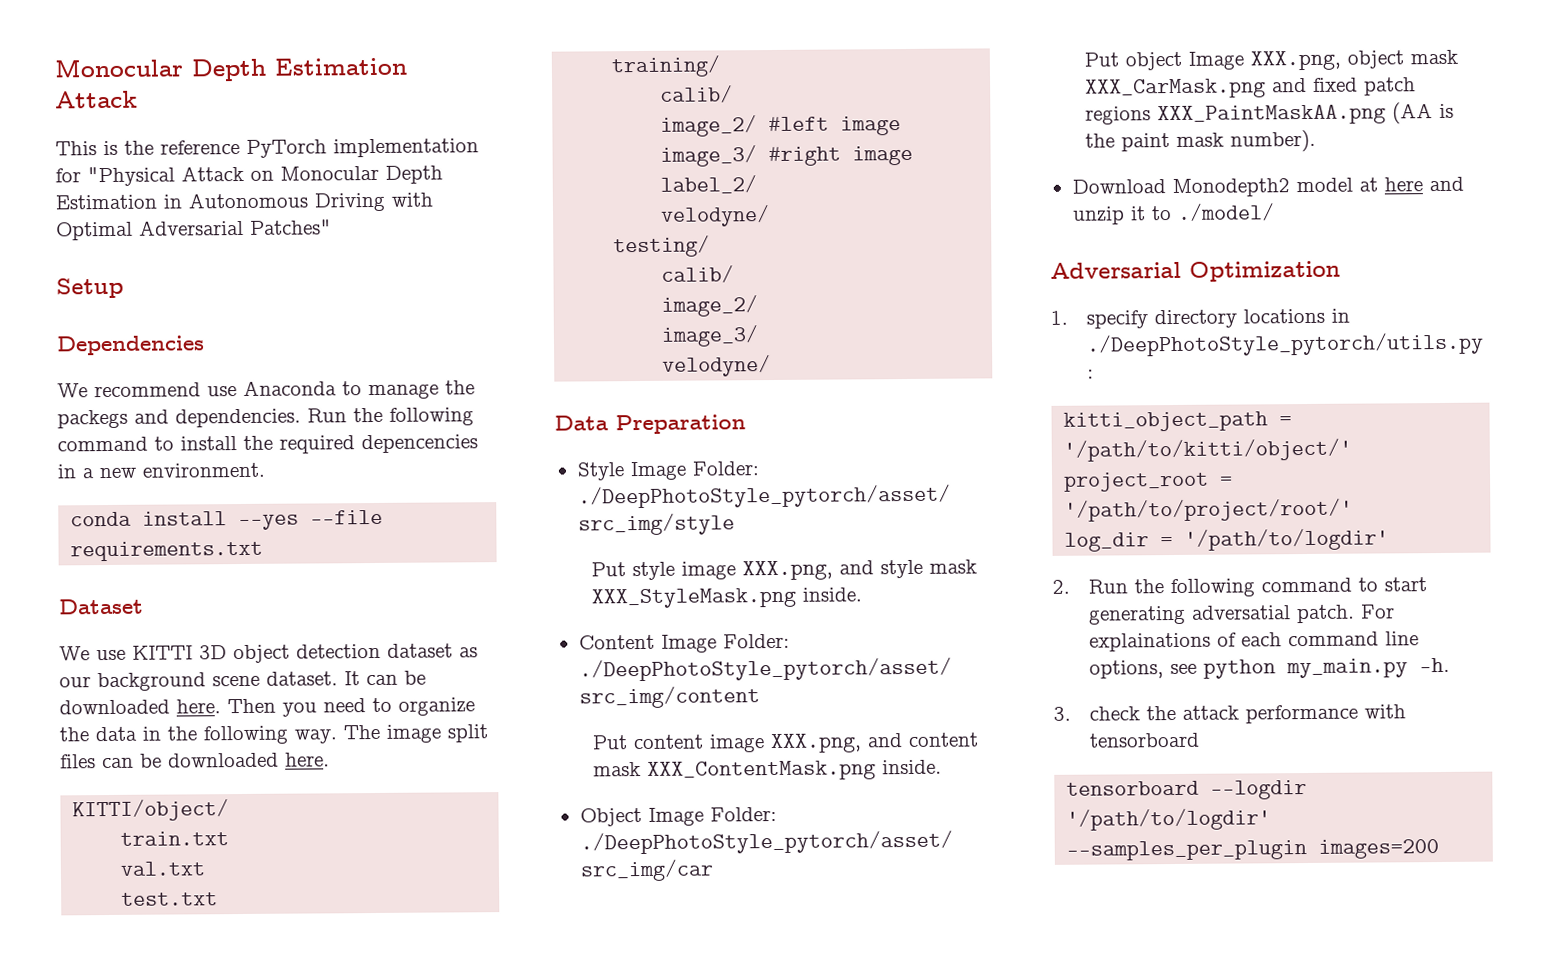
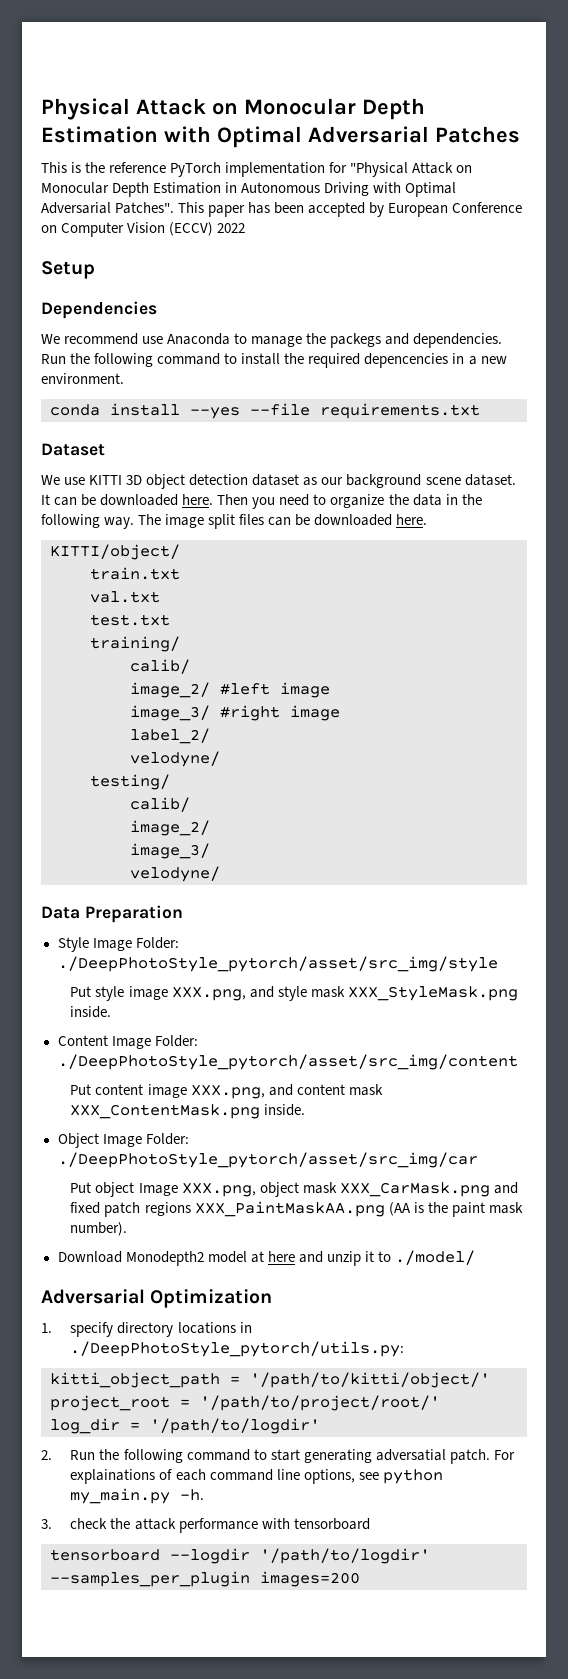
- Monocular Depth Estimation Attack
+ Physical Attack on Monocular Depth Estimation with Optimal Adversarial Patches
- This is the reference PyTorch implementation for "Physical Attack on Monocular Depth Estimation in Autonomous Driving with Optimal Adversarial Patches"
+ This is the reference PyTorch implementation for "Physical Attack on Monocular Depth Estimation in Autonomous Driving with Optimal Adversarial Patches". This paper has been accepted by European Conference on Computer Vision (ECCV) 2022

